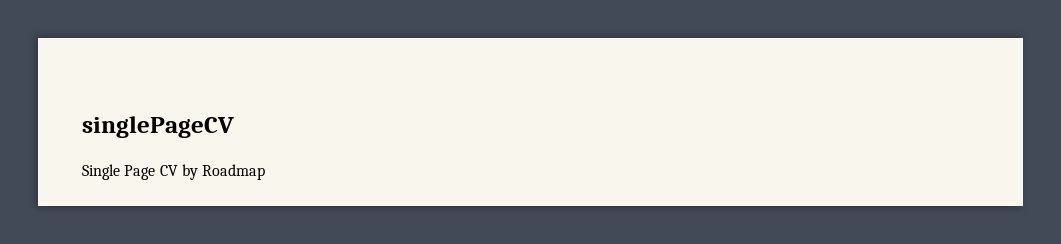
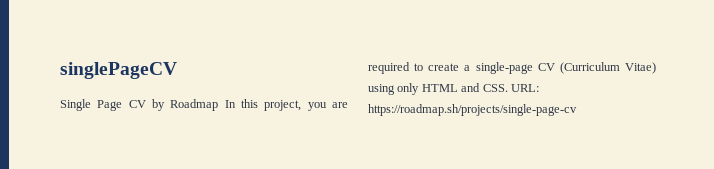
- Single Page CV by Roadmap
+ Single Page CV by Roadmap In this project, you are required to create a single-page CV (Curriculum Vitae) using only HTML and CSS. URL: https://roadmap.sh/projects/single-page-cv

